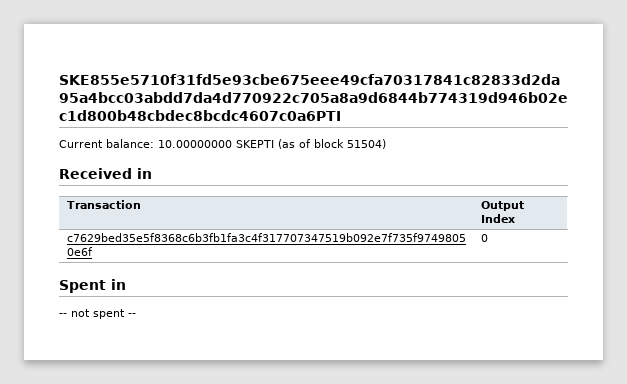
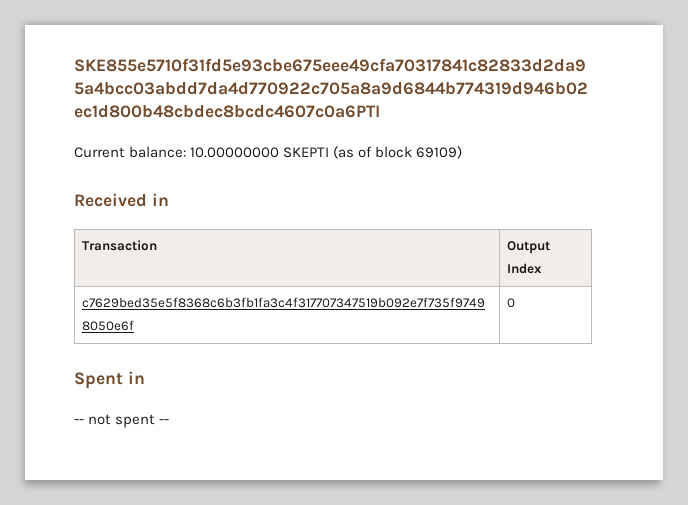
- Current balance: 10.00000000 SKEPTI (as of block 51504)
+ Current balance: 10.00000000 SKEPTI (as of block 69109)

